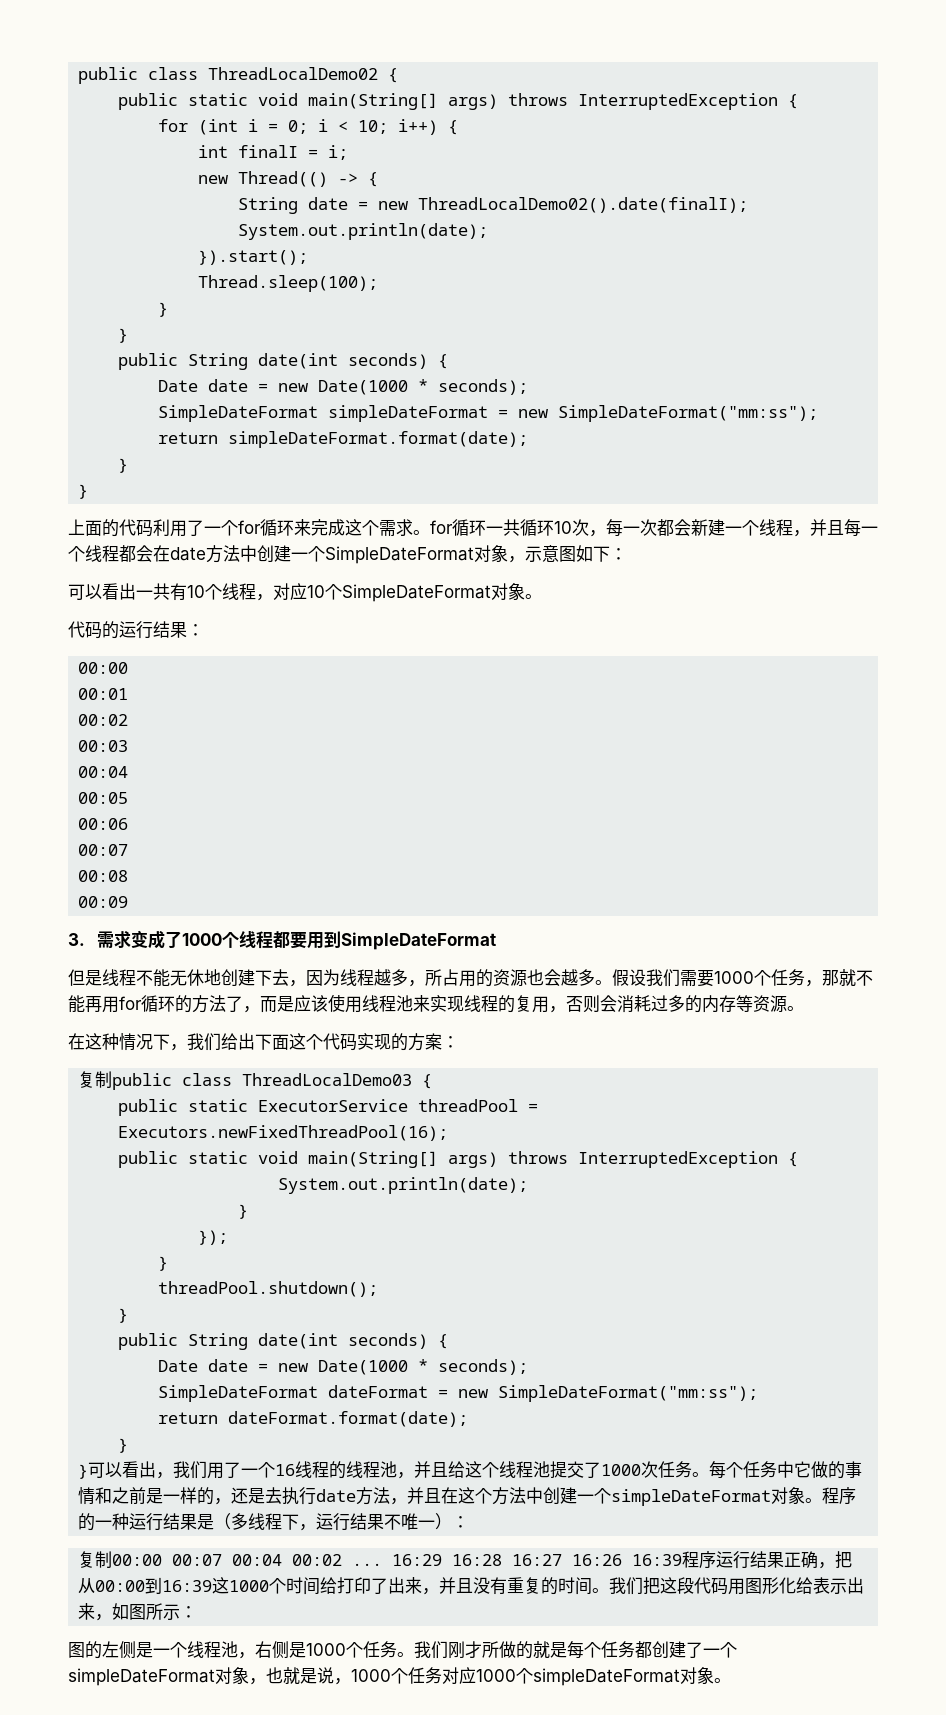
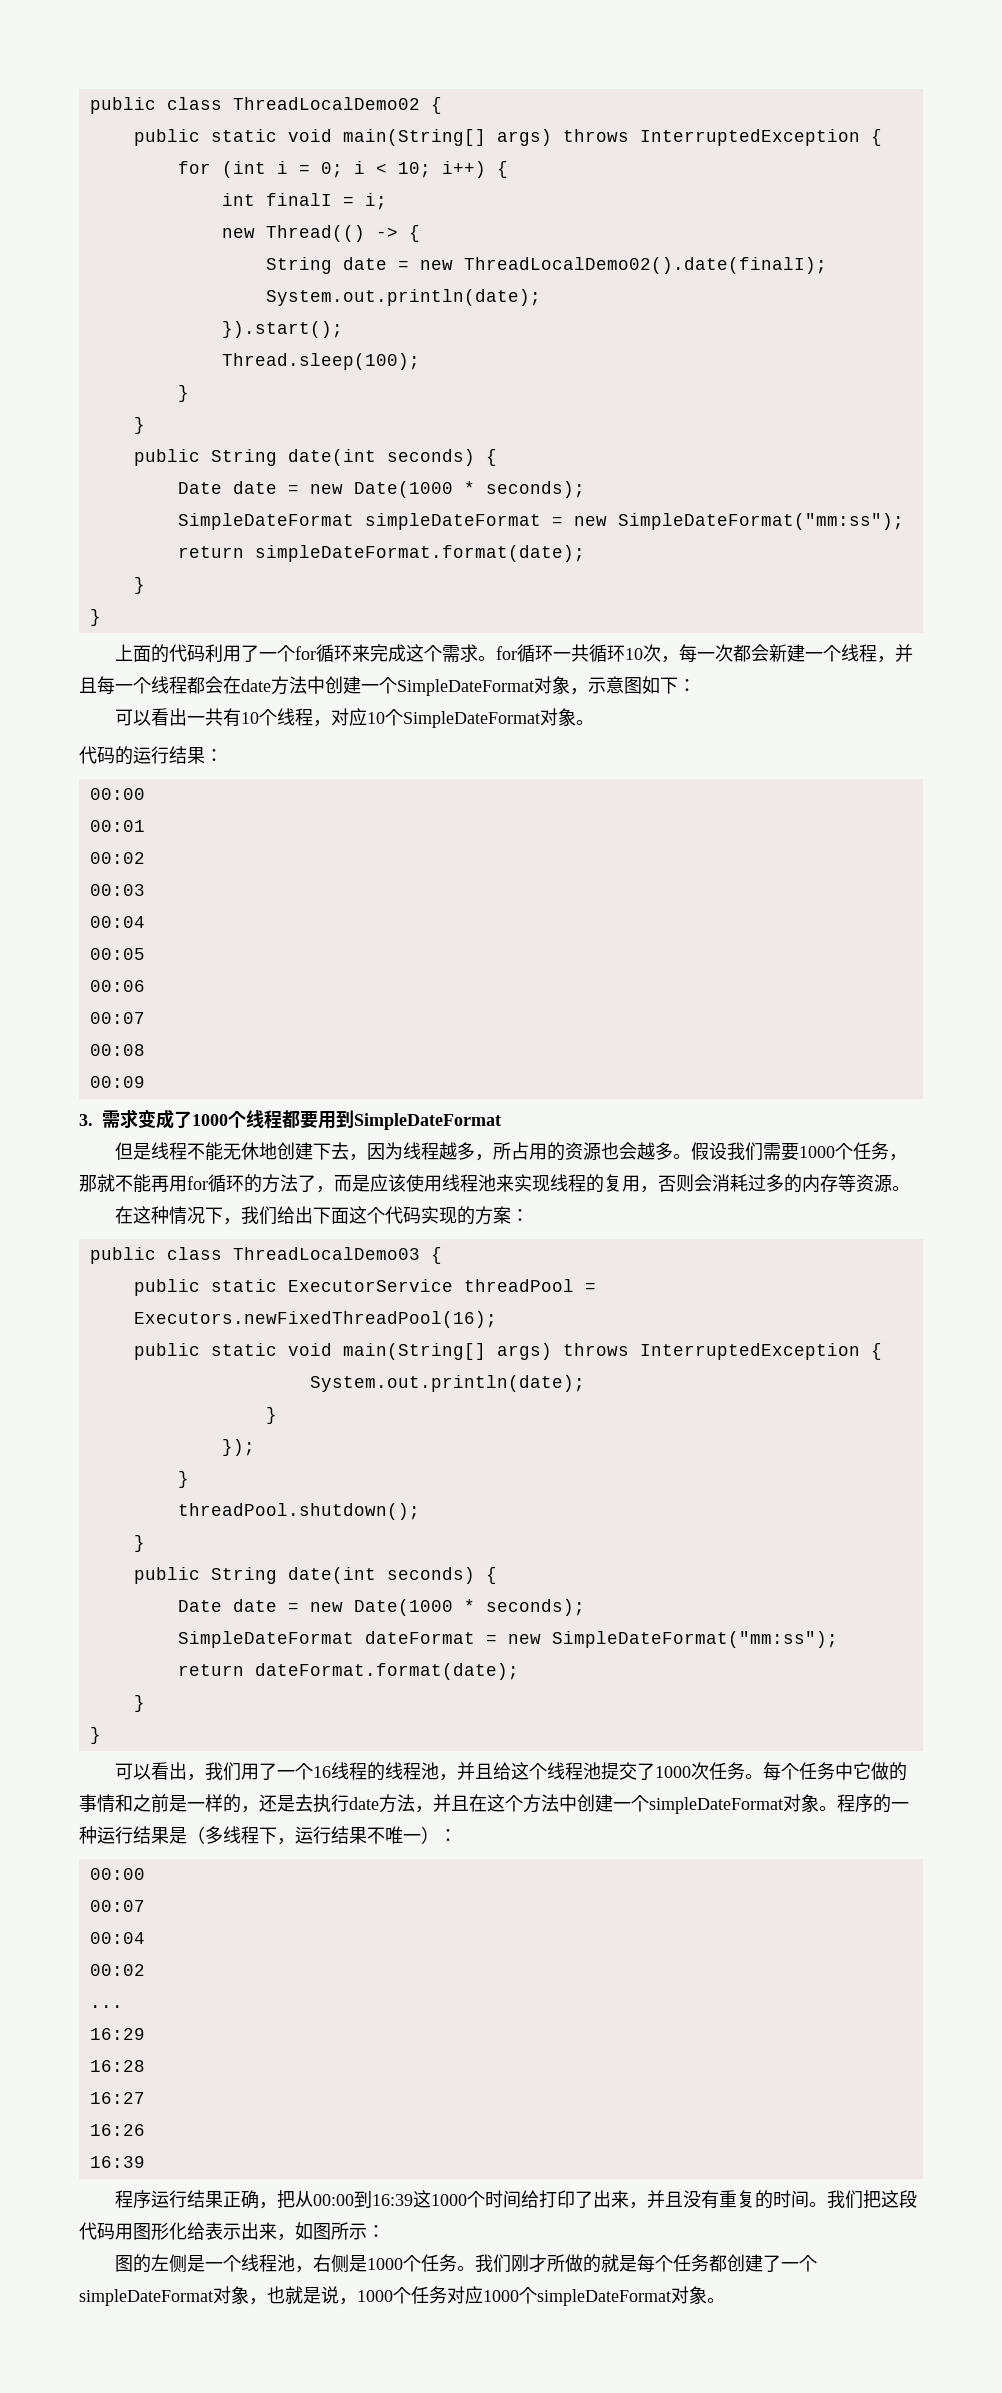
- 复制public class ThreadLocalDemo03 {
+ public class ThreadLocalDemo03 {
  return dateFormat.format(date);
  }
- }可以看出，我们用了一个16线程的线程池，并且给这个线程池提交了1000次任务。
+ }
+ 可以看出，我们用了一个16线程的线程池，并且给这个线程池提交了1000次任务。
  程序的一种运行结果是（多线程下，运行结果不唯一）：
- 复制00:00 00:07 00:04 00:02 ... 16:29 16:28 16:27 16:26 16:39程序运行结果正确，把从00:00到16:39这1000个时间给打印了出来，并且没有重复的时间。
+ 00:00
+ 00:07
+ 00:04
+ 00:02
+ ...
+ 16:29
+ 16:28
+ 16:27
+ 16:26
+ 16:39
+ 程序运行结果正确，把从00:00到16:39这1000个时间给打印了出来，并且没有重复的时间。

